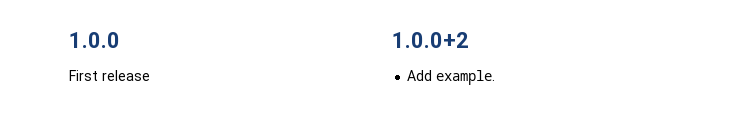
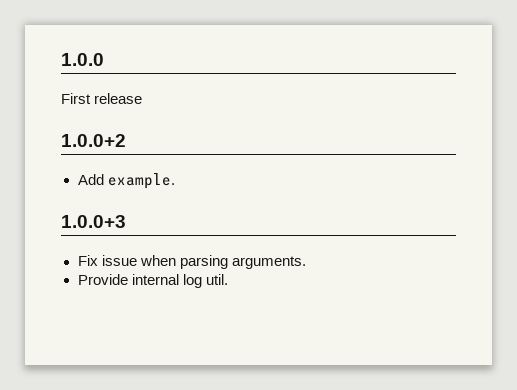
+ 1.0.0+3
+ Fix issue when parsing arguments.
+ Provide internal log util.

